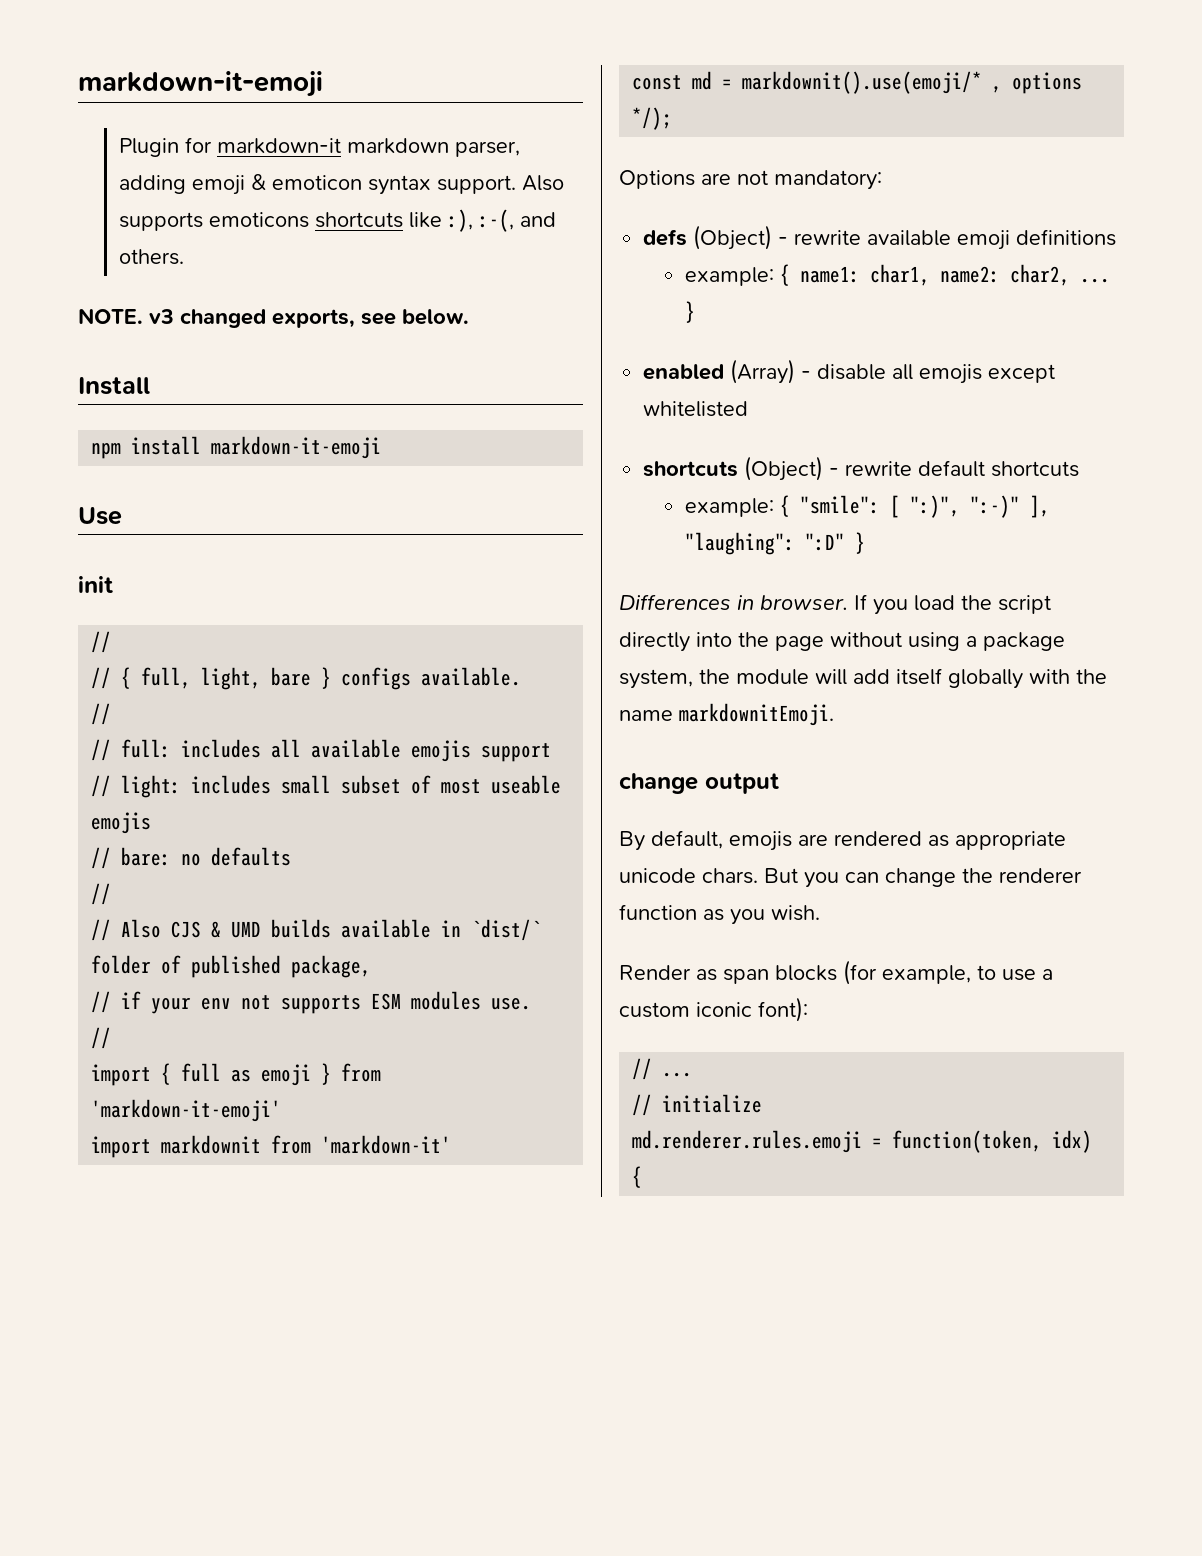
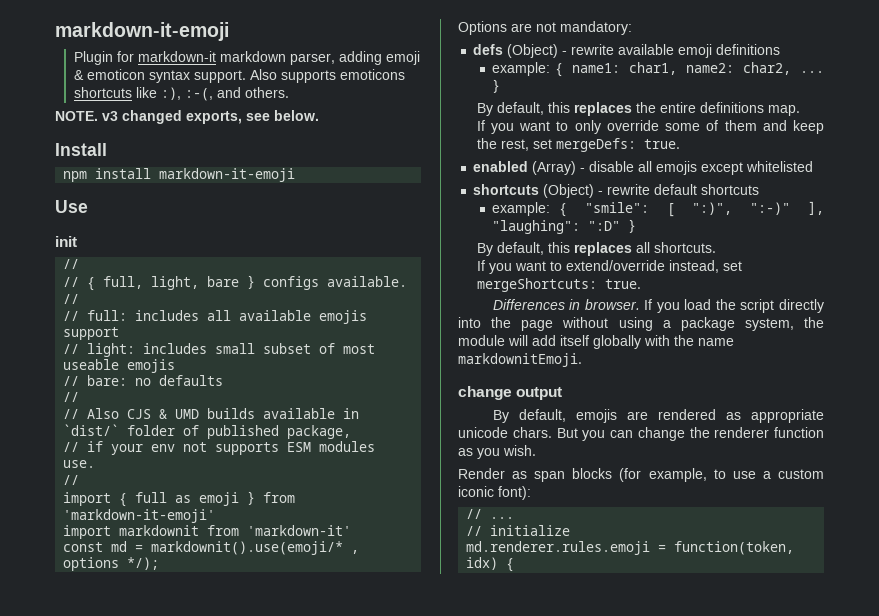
+ By default, this replaces the entire definitions map.
+ If you want to only override some of them and keep the rest, set mergeDefs: true.
+ By default, this replaces all shortcuts.
+ If you want to extend/override instead, set mergeShortcuts: true.

